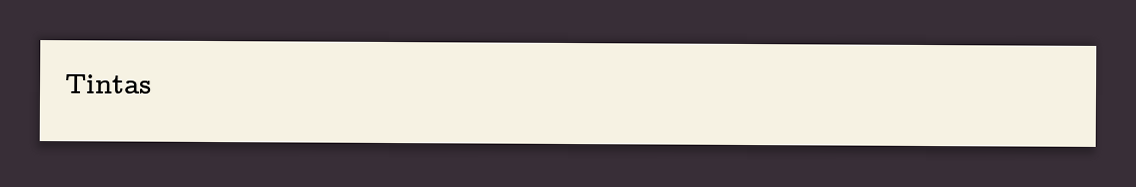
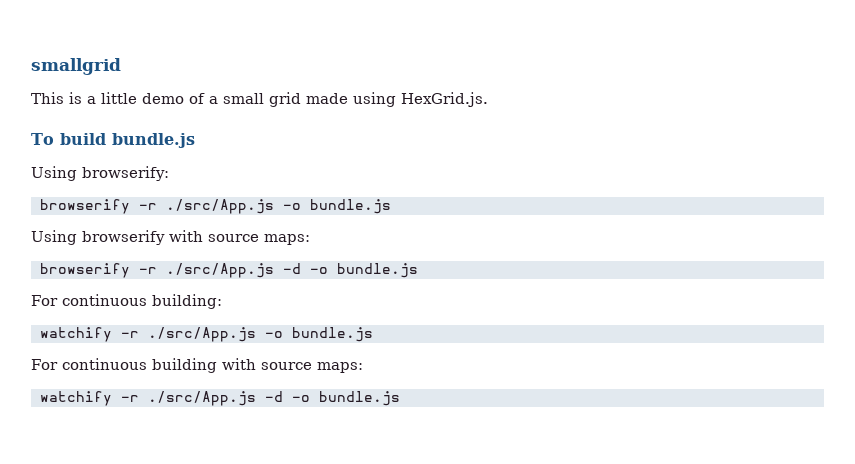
- Tintas
+ smallgrid
+ This is a little demo of a small grid made using HexGrid.js.
+ To build bundle.js
+ Using browserify:
+ browserify -r ./src/App.js -o bundle.js
+ Using browserify with source maps:
+ browserify -r ./src/App.js -d -o bundle.js
+ For continuous building:
+ watchify -r ./src/App.js -o bundle.js
+ For continuous building with source maps:
+ watchify -r ./src/App.js -d -o bundle.js

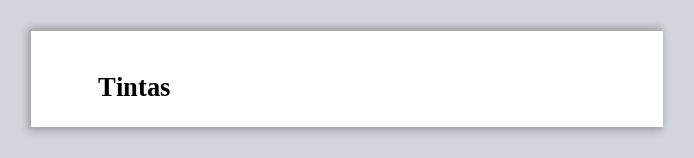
- smallgrid
- This is a little demo of a small grid made using HexGrid.js.
- To build bundle.js
- Using browserify:
- browserify -r ./src/App.js -o bundle.js
- Using browserify with source maps:
- browserify -r ./src/App.js -d -o bundle.js
- For continuous building:
- watchify -r ./src/App.js -o bundle.js
- For continuous building with source maps:
- watchify -r ./src/App.js -d -o bundle.js
+ Tintas

